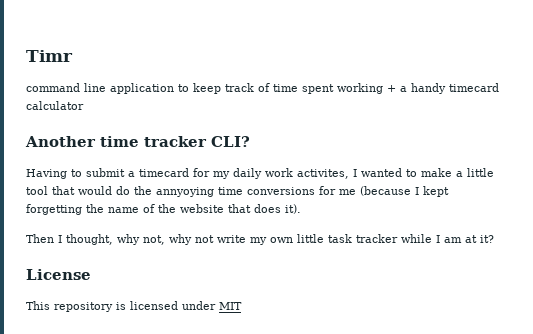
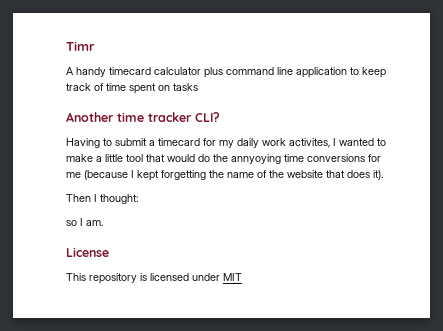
- command line application to keep track of time spent working + a handy timecard calculator
+ A handy timecard calculator plus command line application to keep track of time spent on tasks
- Then I thought, why not, why not write my own little task tracker while I am at it?
+ Then I thought:
+ so I am.

